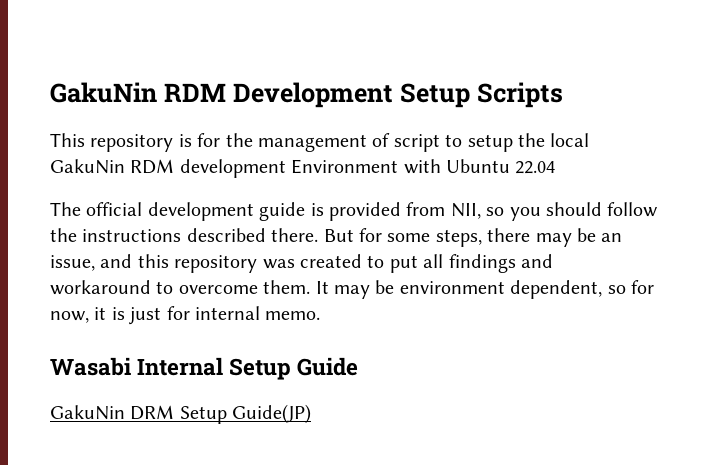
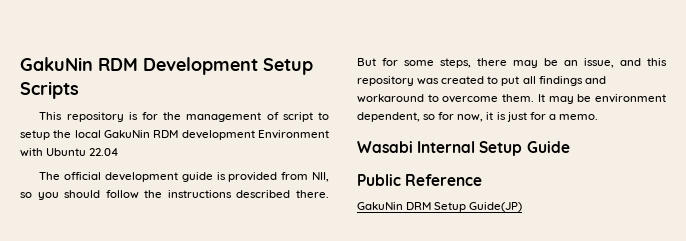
- It may be environment dependent, so for now, it is just for internal memo.
+ It may be environment dependent, so for now, it is just for a memo.
+ Public Reference

